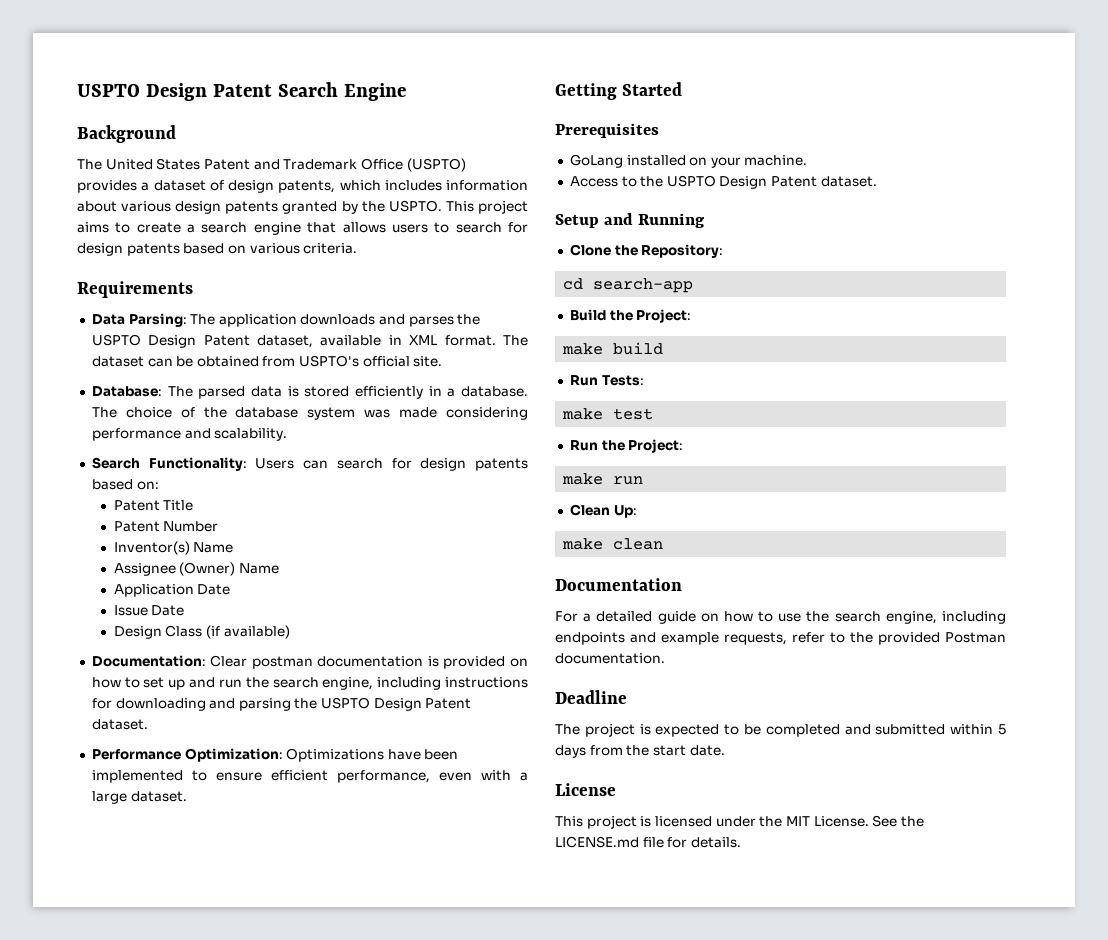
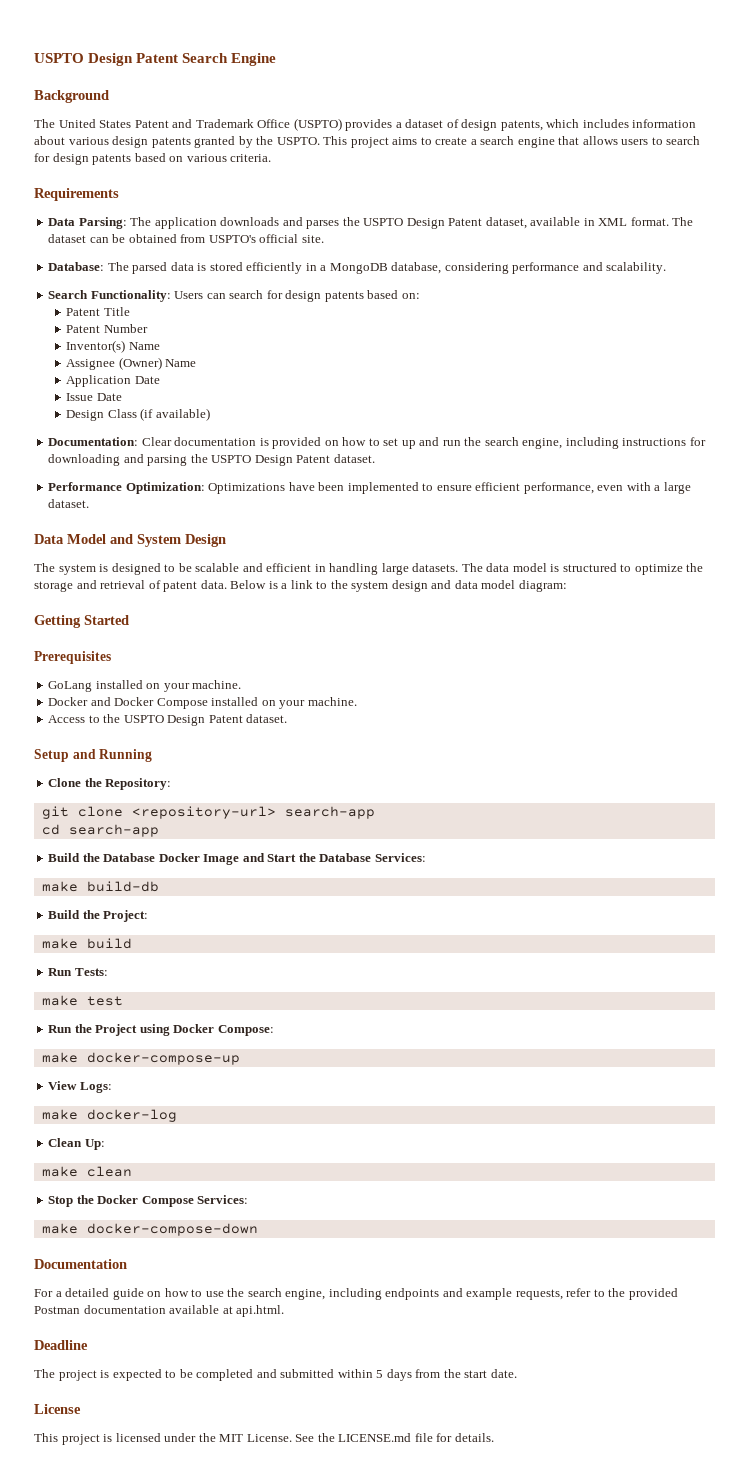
- Database: The parsed data is stored efficiently in a database. The choice of the database system was made considering performance and scalability.
+ Database: The parsed data is stored efficiently in a MongoDB database, considering performance and scalability.
- Documentation: Clear postman documentation is provided on how to set up and run the search engine, including instructions for downloading and parsing the USPTO Design Patent dataset.
+ Documentation: Clear documentation is provided on how to set up and run the search engine, including instructions for downloading and parsing the USPTO Design Patent dataset.
+ Data Model and System Design
+ The system is designed to be scalable and efficient in handling large datasets. The data model is structured to optimize the storage and retrieval of patent data. Below is a link to the system design and data model diagram:
+ Docker and Docker Compose installed on your machine.
+ git clone <repository-url> search-app
  cd search-app
+ Build the Database Docker Image and Start the Database Services:
+ make build-db
- Run the Project:
- make run
+ Run the Project using Docker Compose:
+ make docker-compose-up
+ View Logs:
+ make docker-log
  Clean Up:
  make clean
+ Stop the Docker Compose Services:
+ make docker-compose-down
- For a detailed guide on how to use the search engine, including endpoints and example requests, refer to the provided Postman documentation.
+ For a detailed guide on how to use the search engine, including endpoints and example requests, refer to the provided Postman documentation available at api.html.

